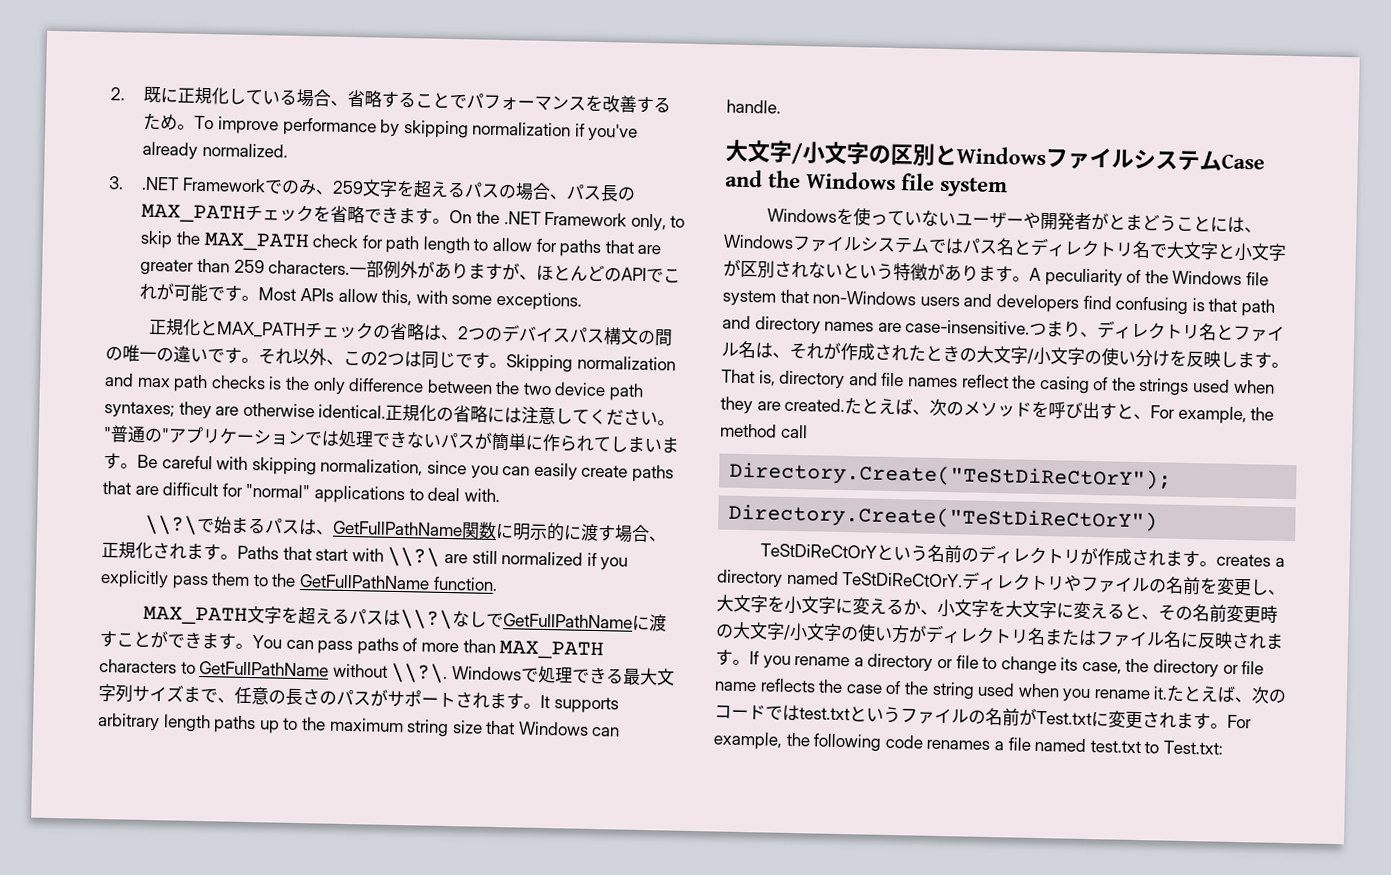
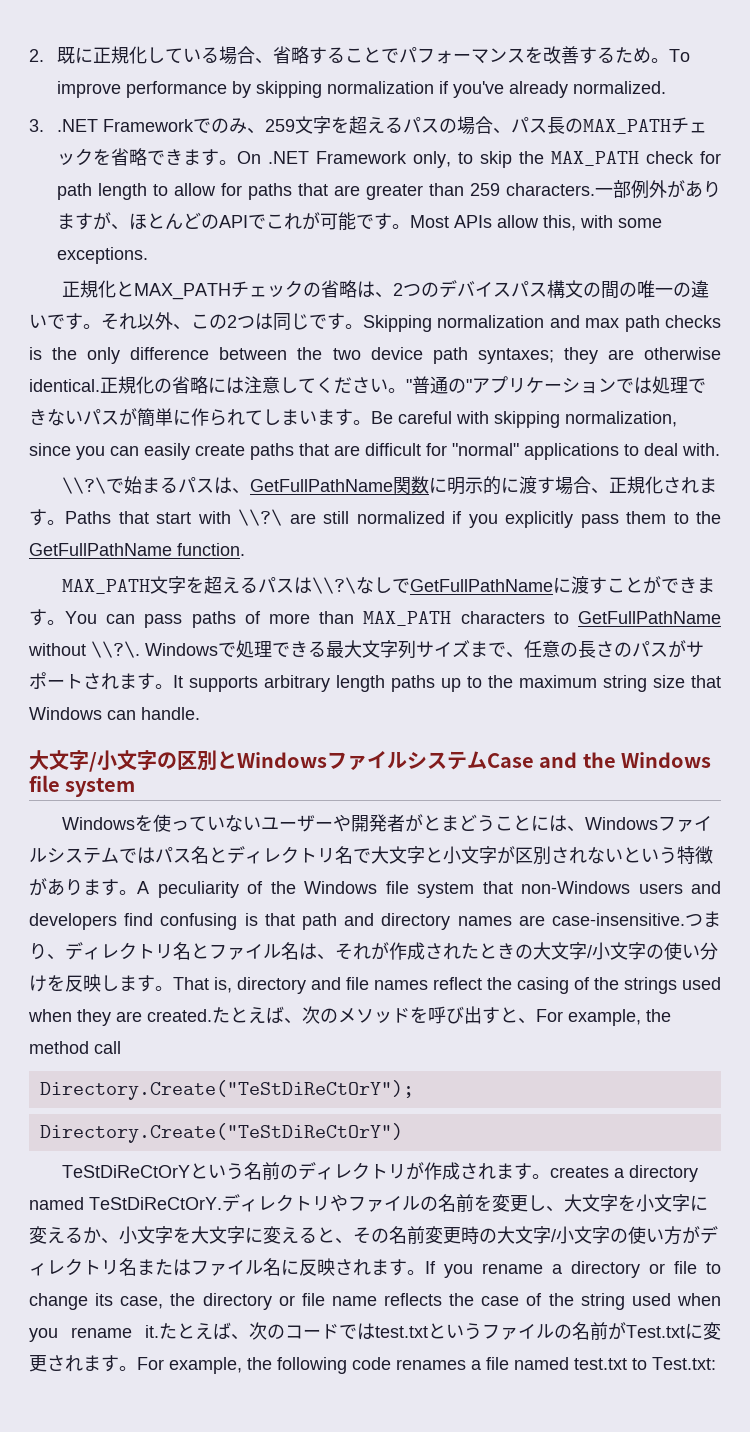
- On the .NET Framework only, to skip the MAX_PATH check for path length to allow for paths that are greater than 259 characters.
+ On .NET Framework only, to skip the MAX_PATH check for path length to allow for paths that are greater than 259 characters.

